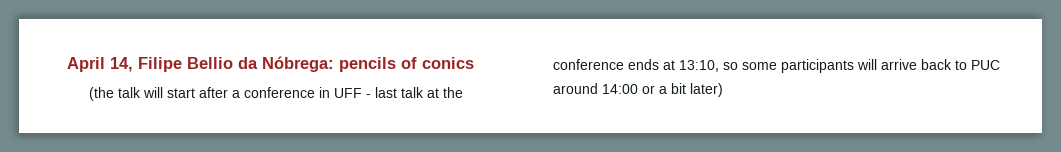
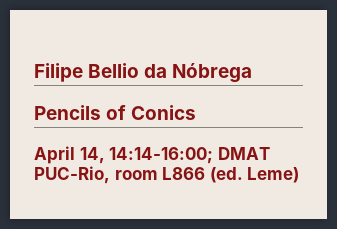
- April 14, Filipe Bellio da Nóbrega: pencils of conics
- (the talk will start after a conference in UFF - last talk at the conference ends at 13:10, so some participants will arrive back to PUC around 14:00 or a bit later)
+ Filipe Bellio da Nóbrega
+ Pencils of Conics
+ April 14, 14:14-16:00; DMAT PUC-Rio, room L866 (ed. Leme)

